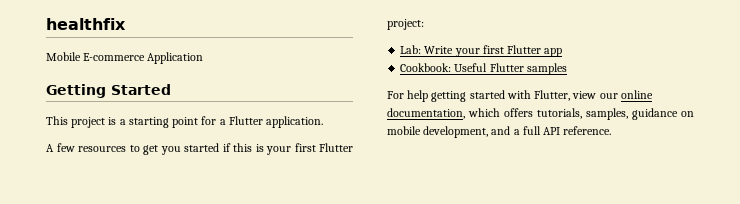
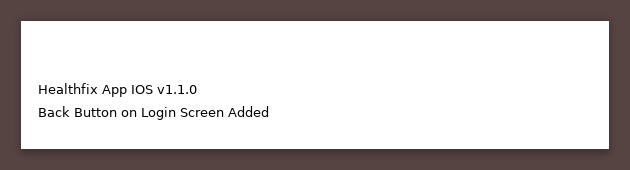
- healthfix
- Mobile E-commerce Application
- Getting Started
- This project is a starting point for a Flutter application.
- A few resources to get you started if this is your first Flutter project:
- Lab: Write your first Flutter app
- Cookbook: Useful Flutter samples
- For help getting started with Flutter, view our online documentation, which offers tutorials, samples, guidance on mobile development, and a full API reference.
+ Healthfix App IOS v1.1.0
+ Back Button on Login Screen Added

